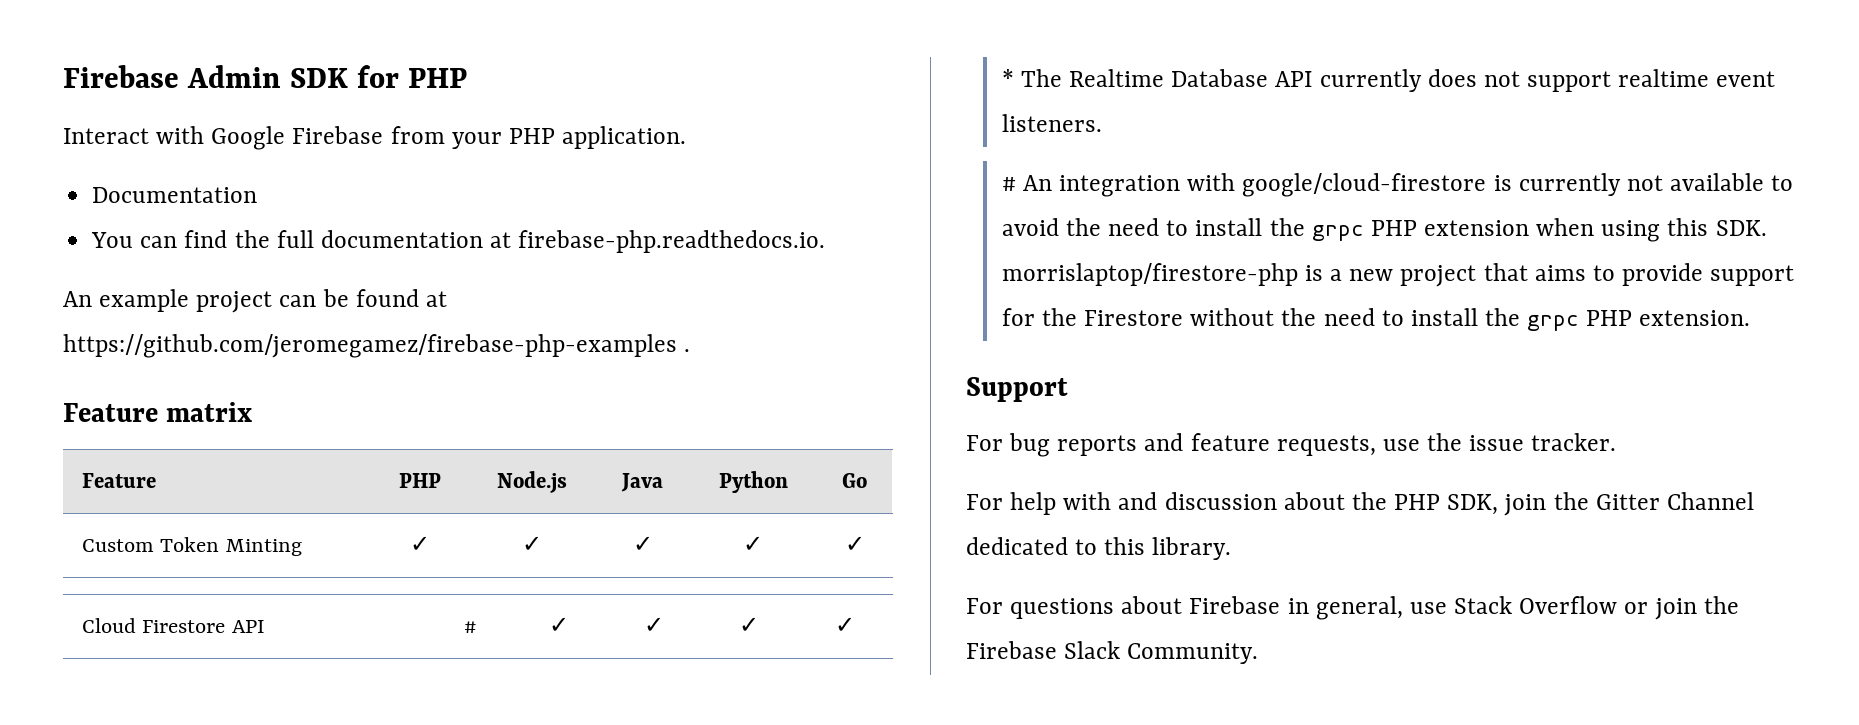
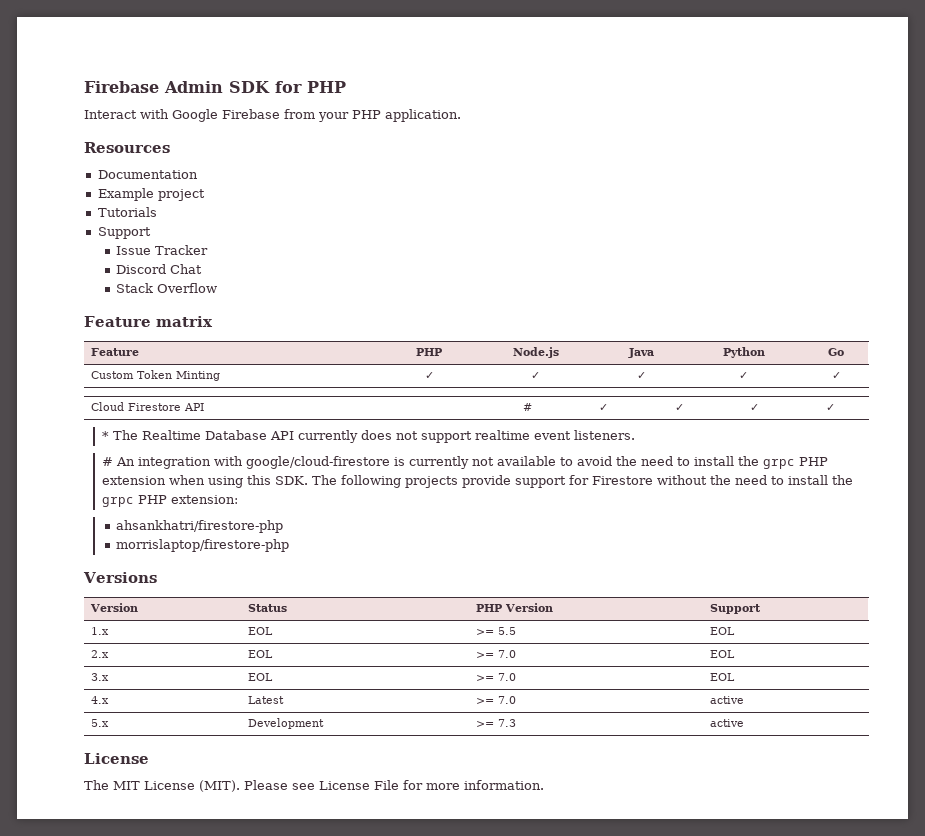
+ Resources
- You can find the full documentation at firebase-php.readthedocs.io.
- An example project can be found at https://github.com/jeromegamez/firebase-php-examples .
+ Example project
+ Tutorials
+ Support
+ Issue Tracker
+ Discord Chat
+ Stack Overflow
- # An integration with google/cloud-firestore is currently not available to avoid the need to install the grpc PHP extension when using this SDK. morrislaptop/firestore-php is a new project that aims to provide support for the Firestore without the need to install the grpc PHP extension.
- Support
- For bug reports and feature requests, use the issue tracker.
- For help with and discussion about the PHP SDK, join the Gitter Channel dedicated to this library.
- For questions about Firebase in general, use Stack Overflow or join the Firebase Slack Community.
+ # An integration with google/cloud-firestore is currently not available to avoid the need to install the grpc PHP extension when using this SDK. The following projects provide support for Firestore without the need to install the grpc PHP extension:
+ ahsankhatri/firestore-php
+ morrislaptop/firestore-php
+ Versions
+ Version | Status | PHP Version | Support
+ 1.x | EOL | >= 5.5 | EOL
+ 2.x | EOL | >= 7.0 | EOL
+ 3.x | EOL | >= 7.0 | EOL
+ 4.x | Latest | >= 7.0 | active
+ 5.x | Development | >= 7.3 | active
+ License
+ The MIT License (MIT). Please see License File for more information.

